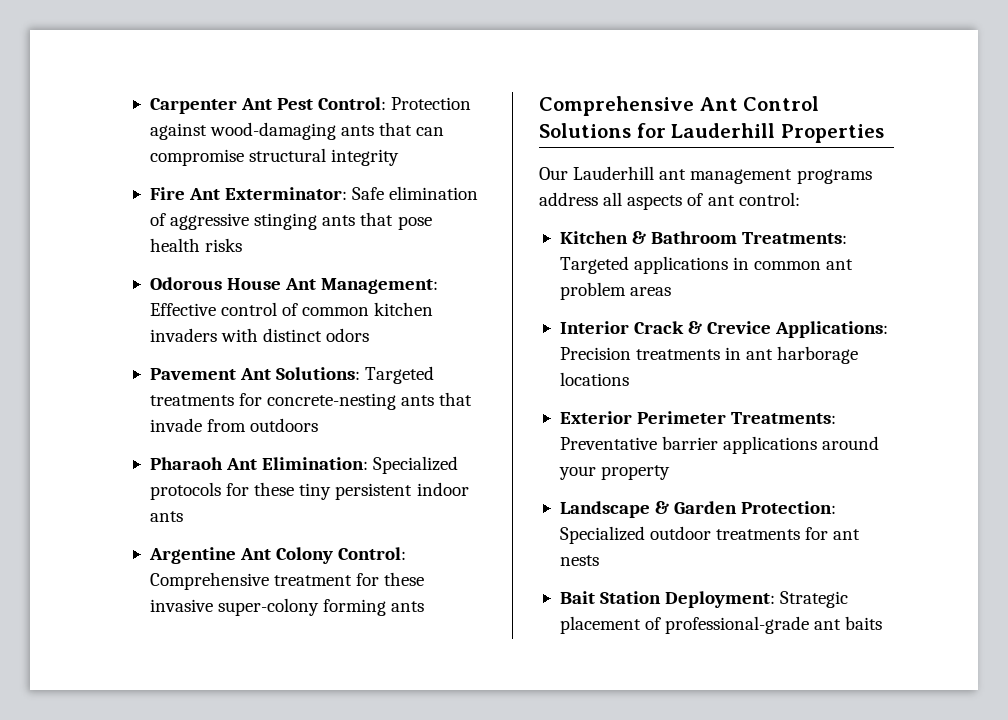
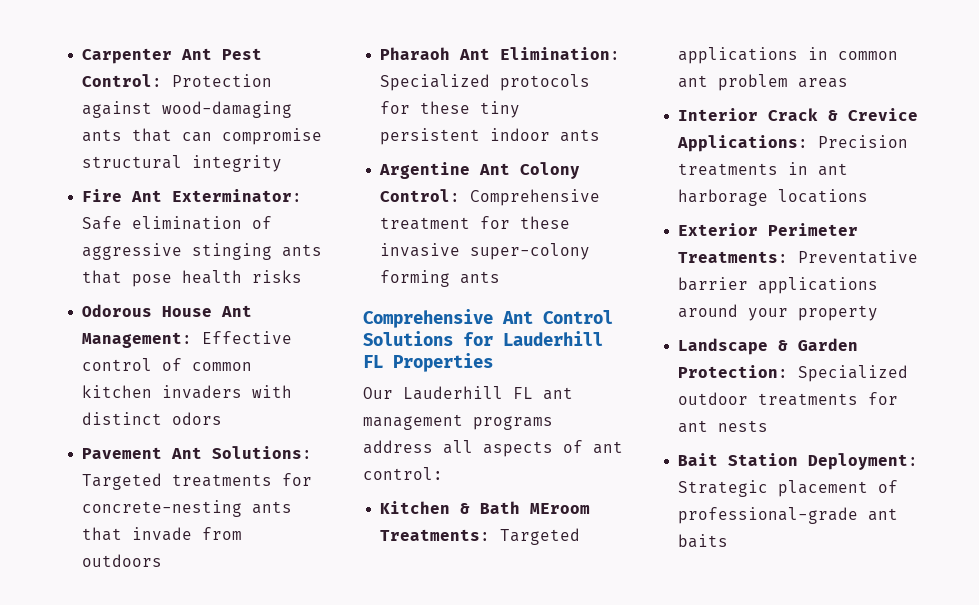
- Comprehensive Ant Control Solutions for Lauderhill Properties
+ Comprehensive Ant Control Solutions for Lauderhill FL Properties
- Our Lauderhill ant management programs address all aspects of ant control:
+ Our Lauderhill FL ant management programs address all aspects of ant control:
- Kitchen & Bathroom Treatments: Targeted applications in common ant problem areas
+ Kitchen & Bath MEroom Treatments: Targeted applications in common ant problem areas

